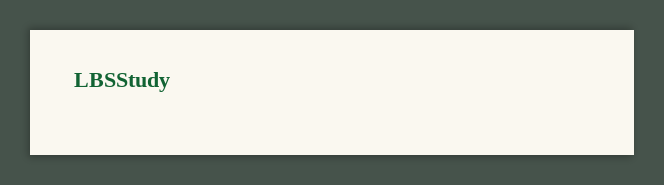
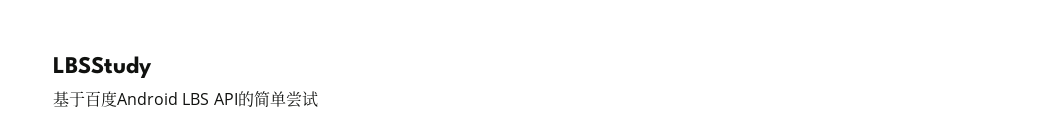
+ 基于百度Android LBS API的简单尝试

